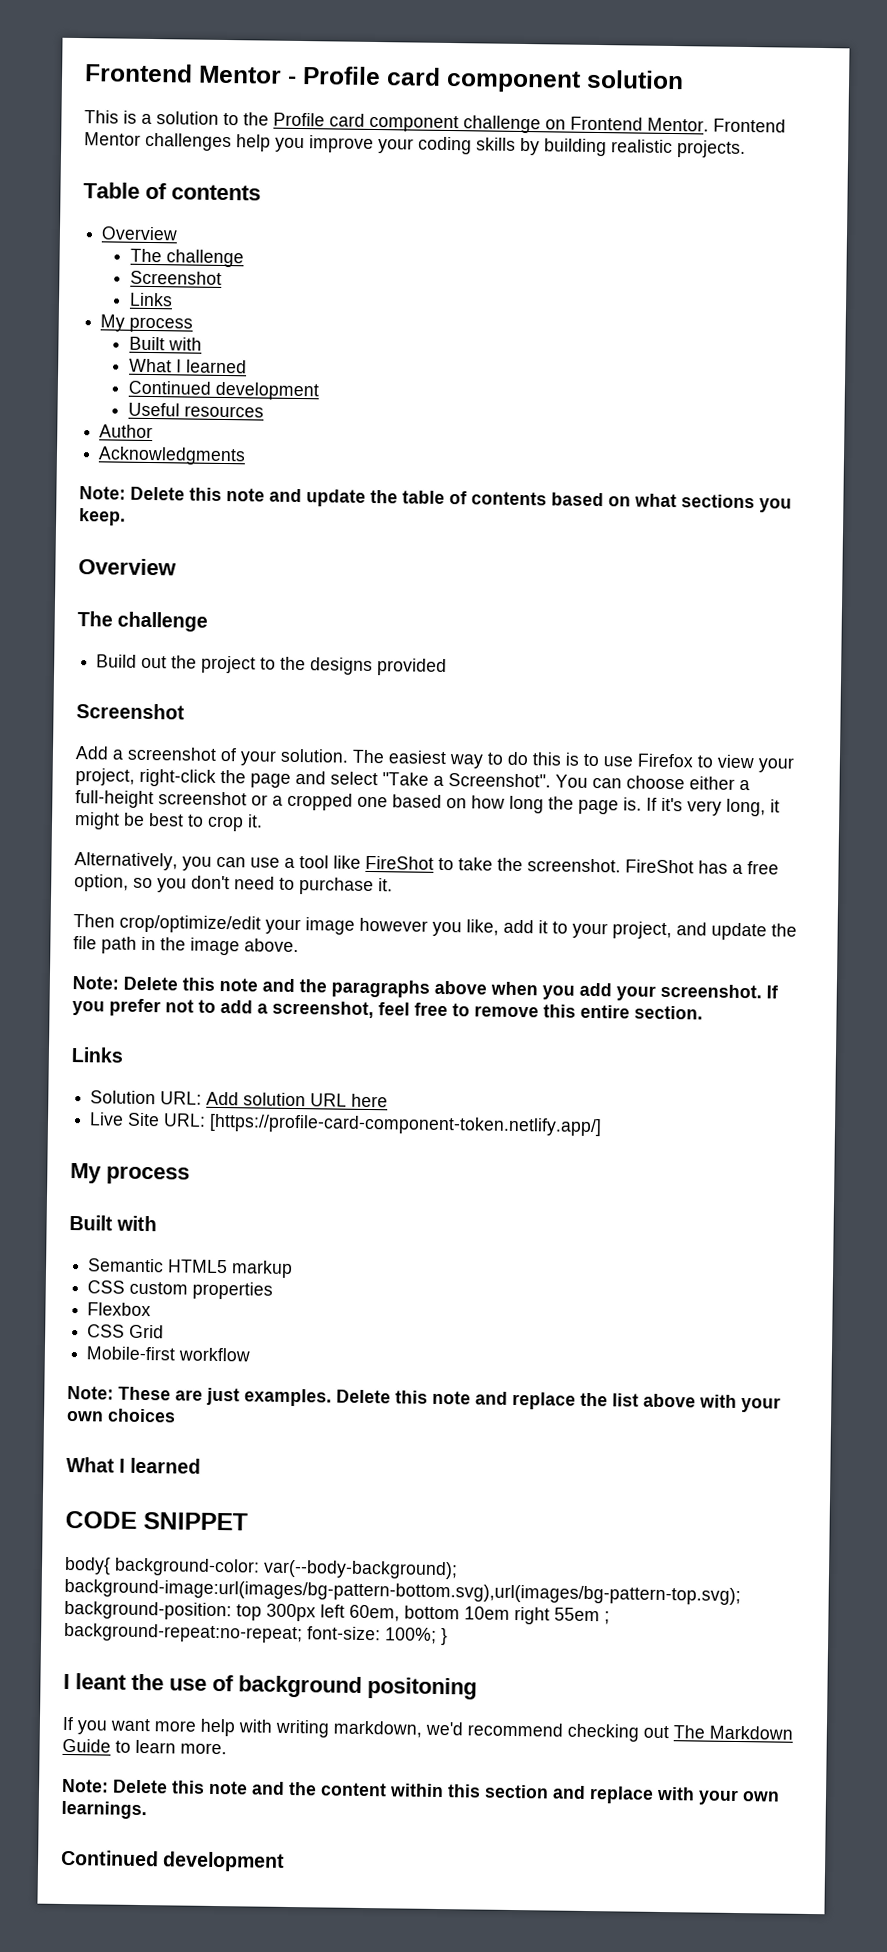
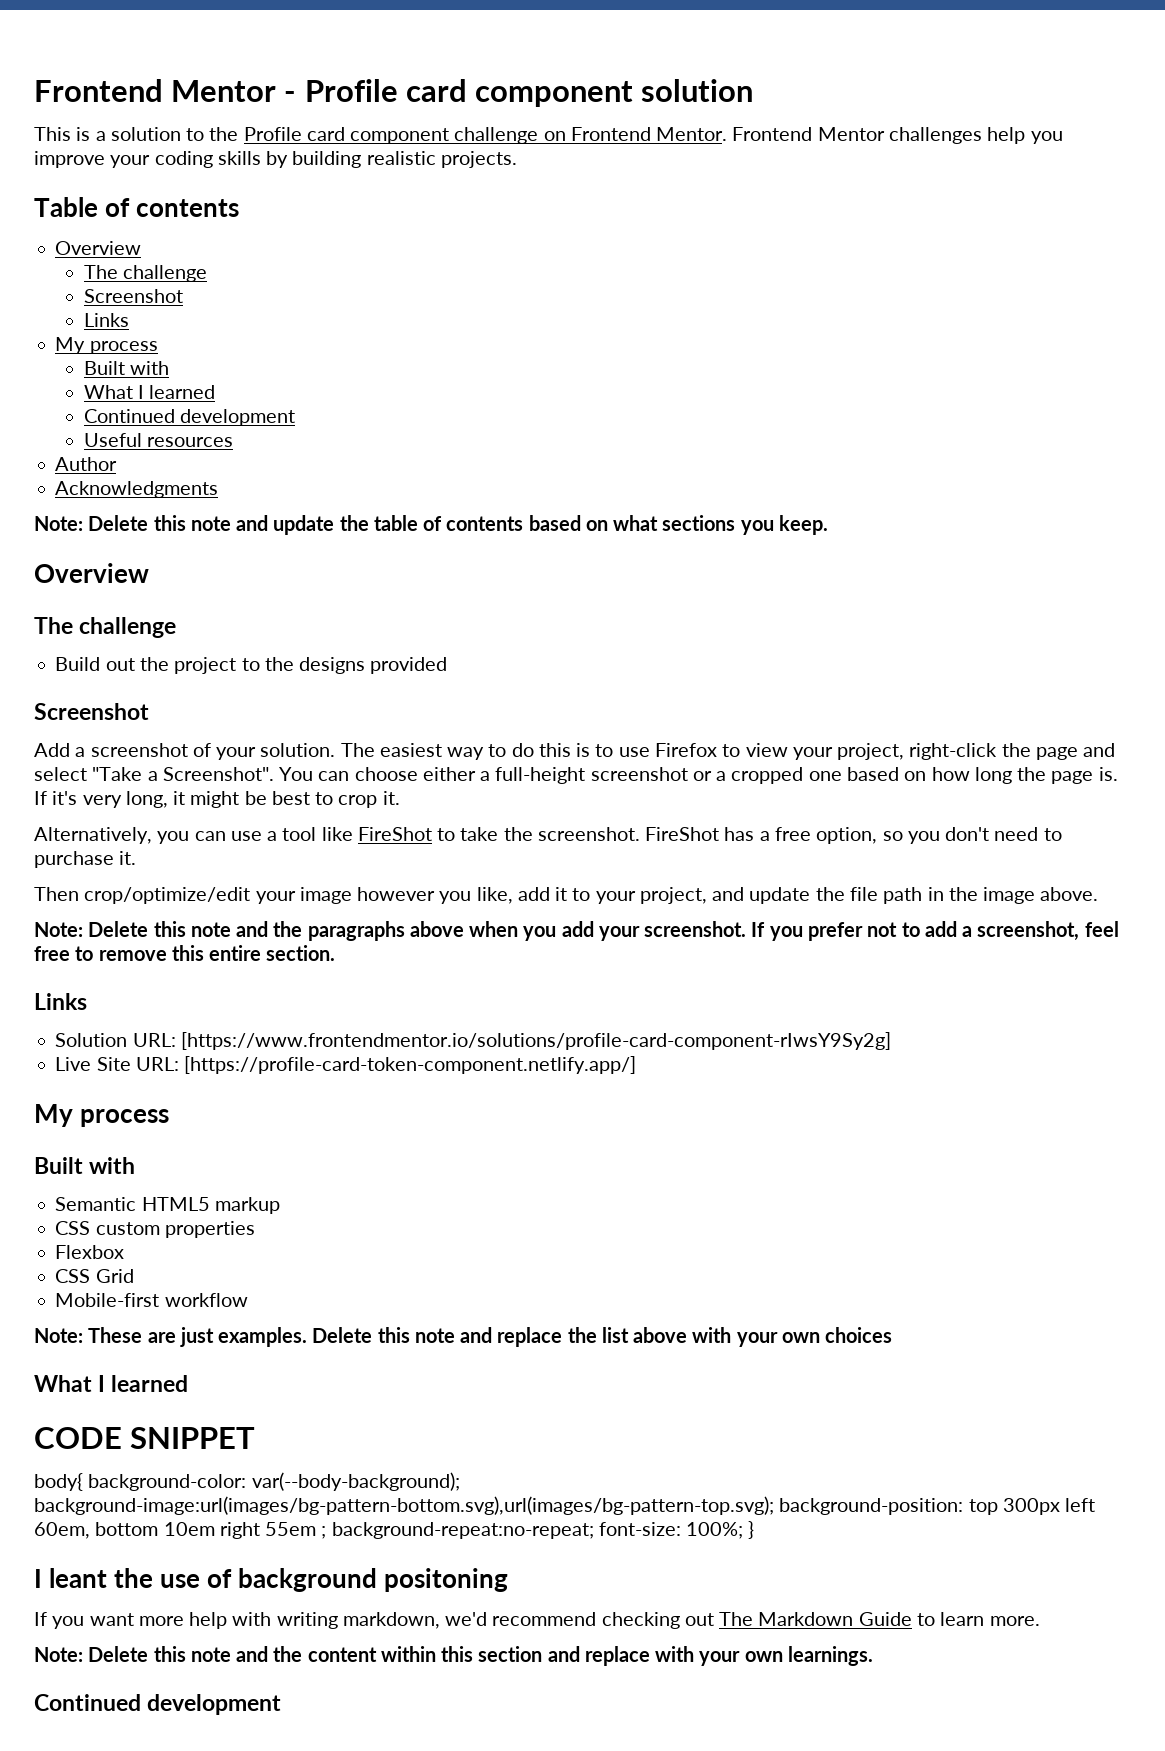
- Solution URL: Add solution URL here
+ Solution URL: [https://www.frontendmentor.io/solutions/profile-card-component-rIwsY9Sy2g]
- Live Site URL: [https://profile-card-component-token.netlify.app/]
+ Live Site URL: [https://profile-card-token-component.netlify.app/]

